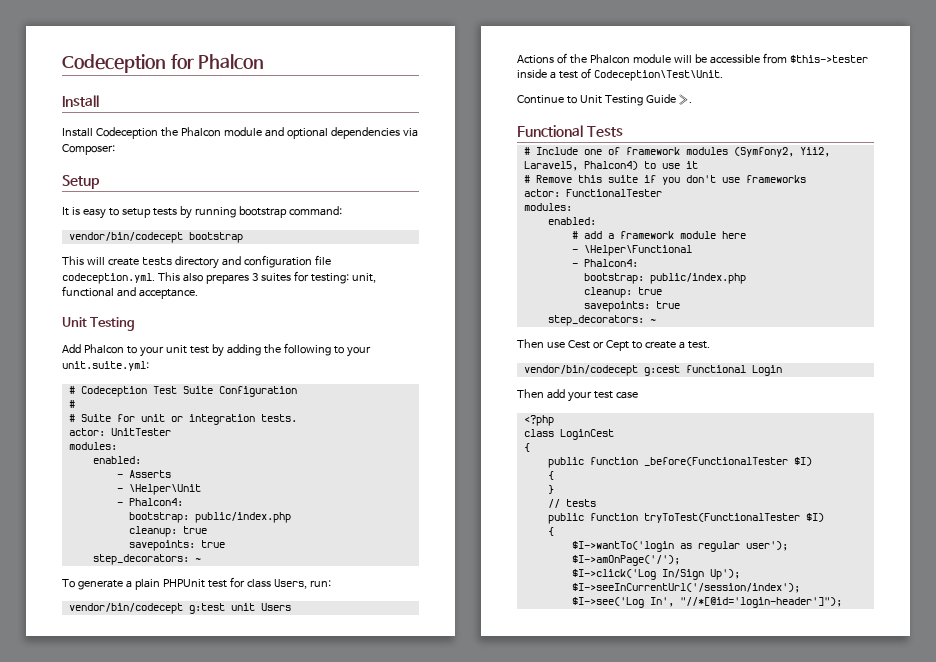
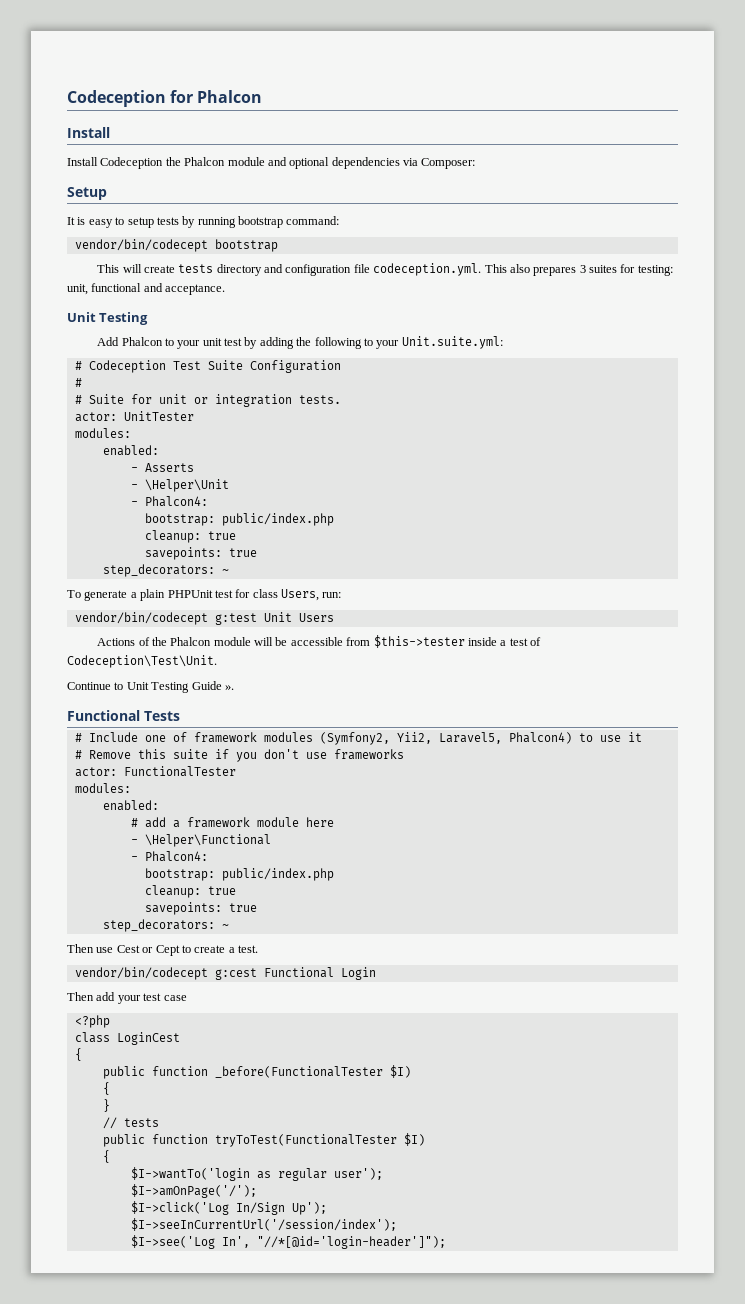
- Add Phalcon to your unit test by adding the following to your unit.suite.yml:
+ Add Phalcon to your unit test by adding the following to your Unit.suite.yml:
- vendor/bin/codecept g:test unit Users
+ vendor/bin/codecept g:test Unit Users
- vendor/bin/codecept g:cest functional Login
+ vendor/bin/codecept g:cest Functional Login

